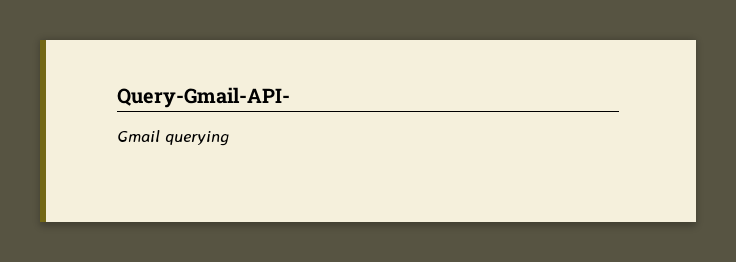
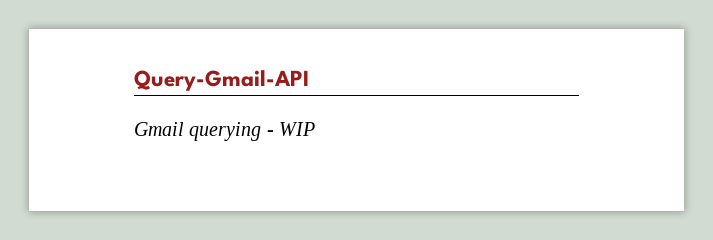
- Query-Gmail-API-
+ Query-Gmail-API
- Gmail querying
+ Gmail querying - WIP

